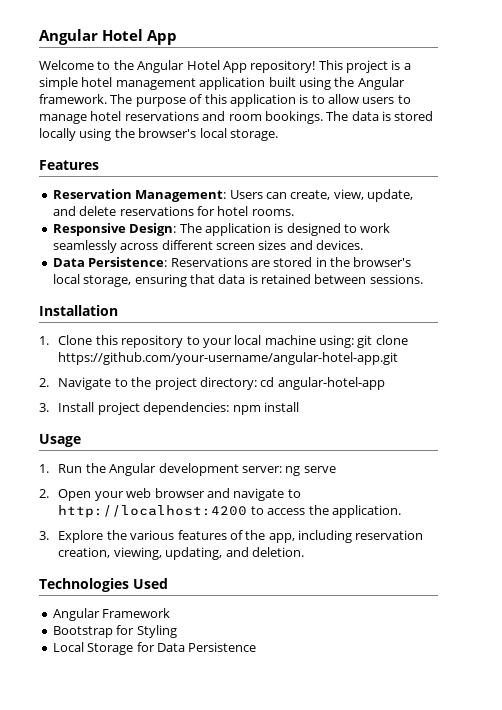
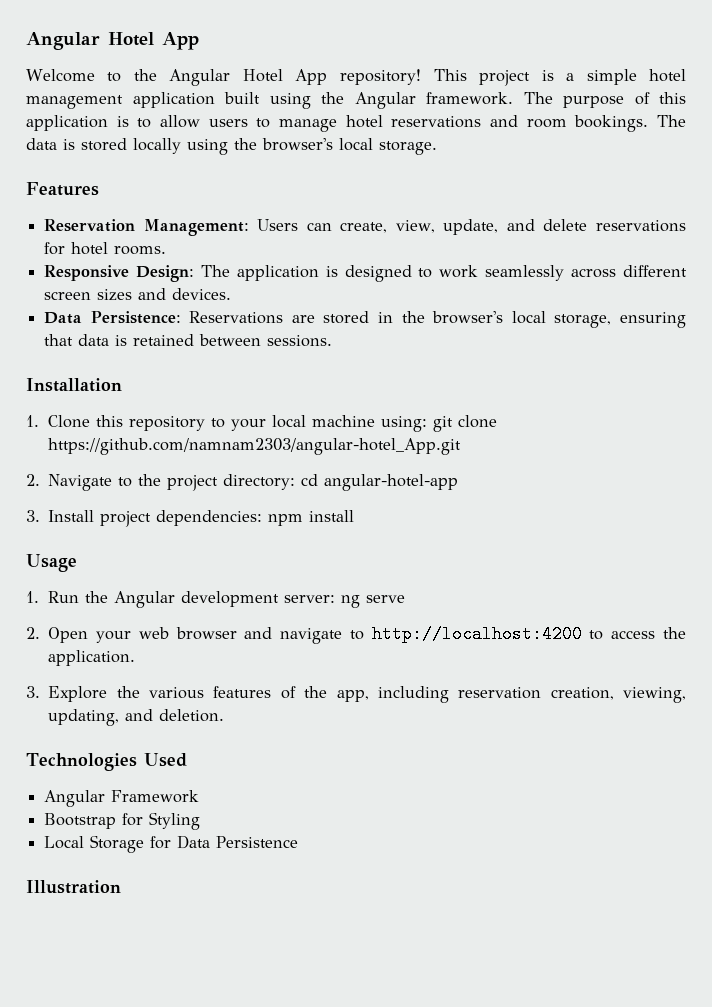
- 1. Clone this repository to your local machine using: git clone https://github.com/your-username/angular-hotel-app.git
+ 1. Clone this repository to your local machine using: git clone https://github.com/namnam2303/angular-hotel_App.git
+ Illustration

